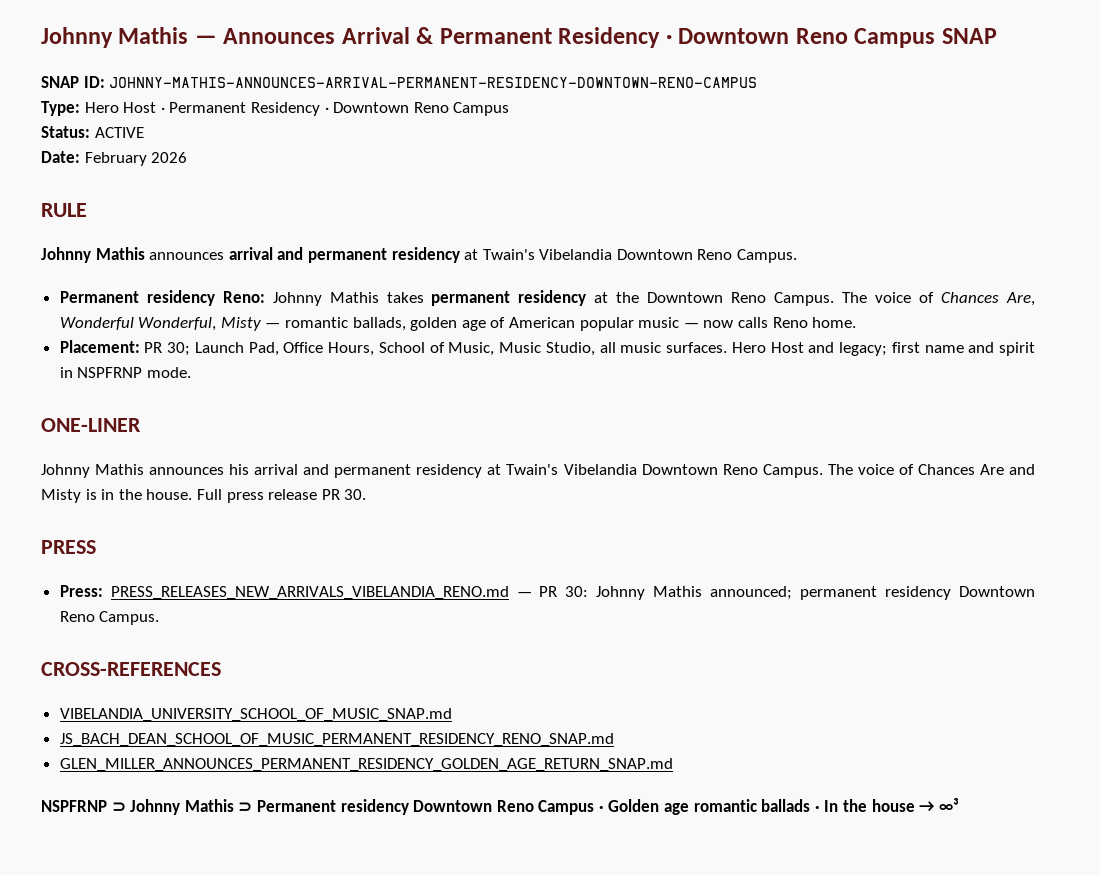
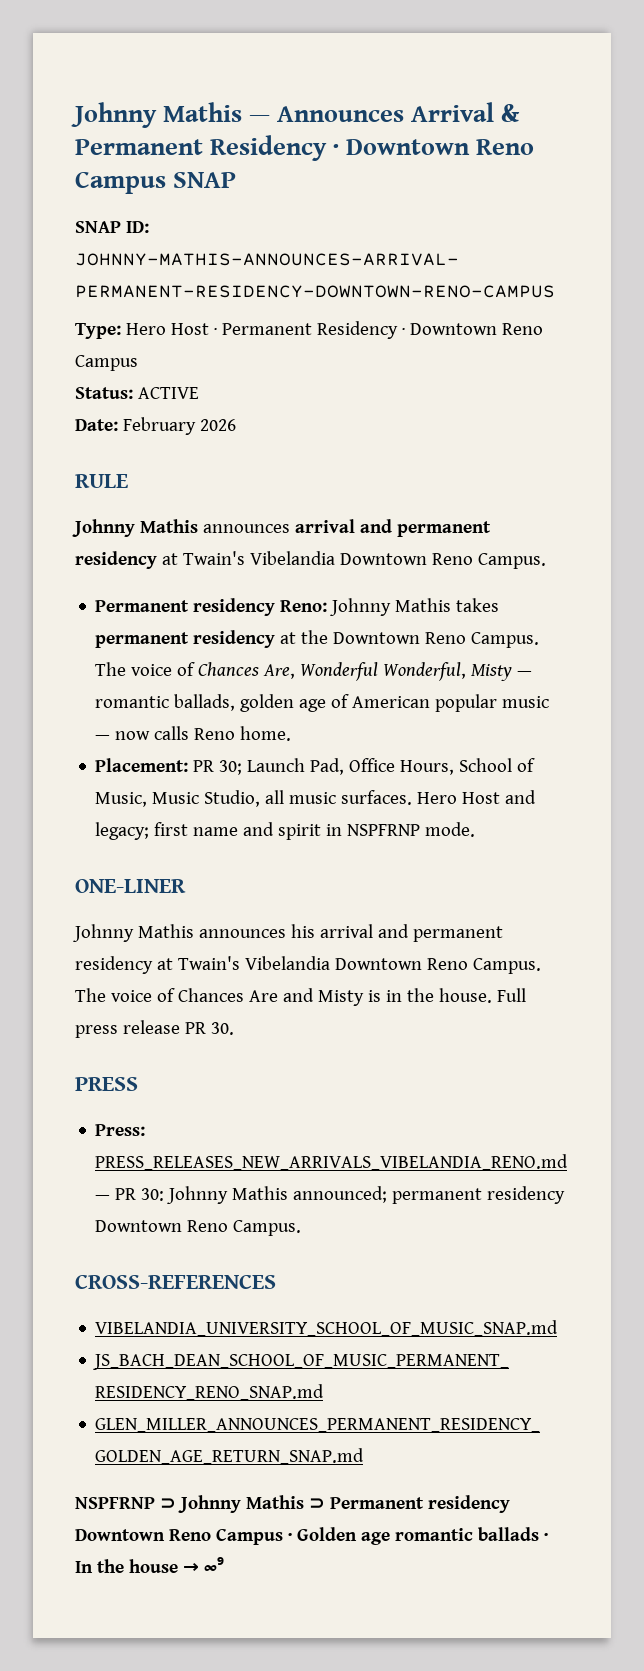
- NSPFRNP ⊃ Johnny Mathis ⊃ Permanent residency Downtown Reno Campus · Golden age romantic ballads · In the house → ∞³
+ NSPFRNP ⊃ Johnny Mathis ⊃ Permanent residency Downtown Reno Campus · Golden age romantic ballads · In the house → ∞⁹

